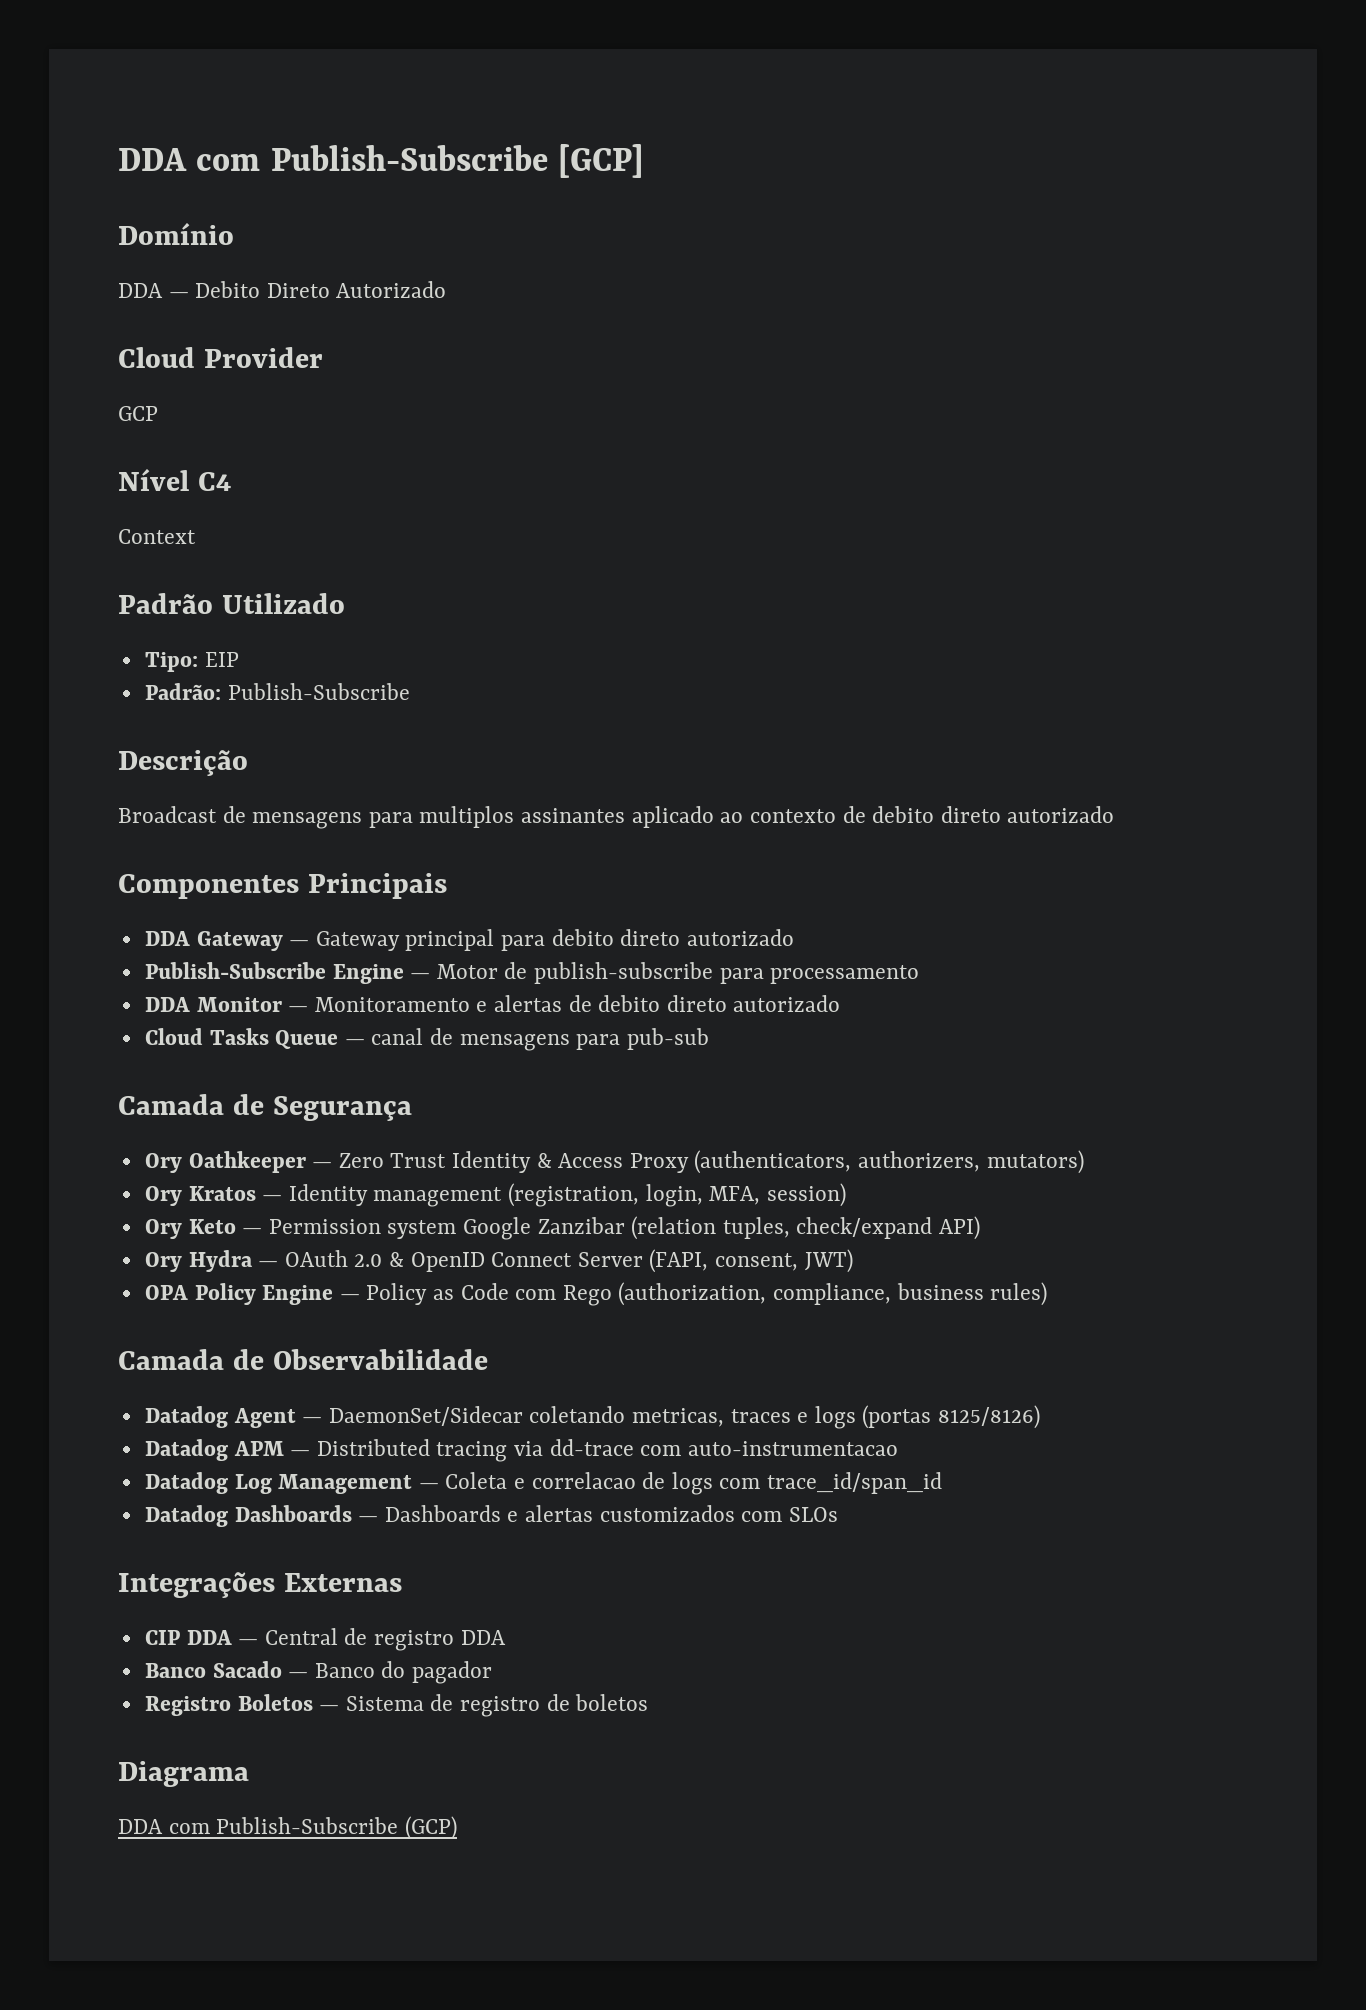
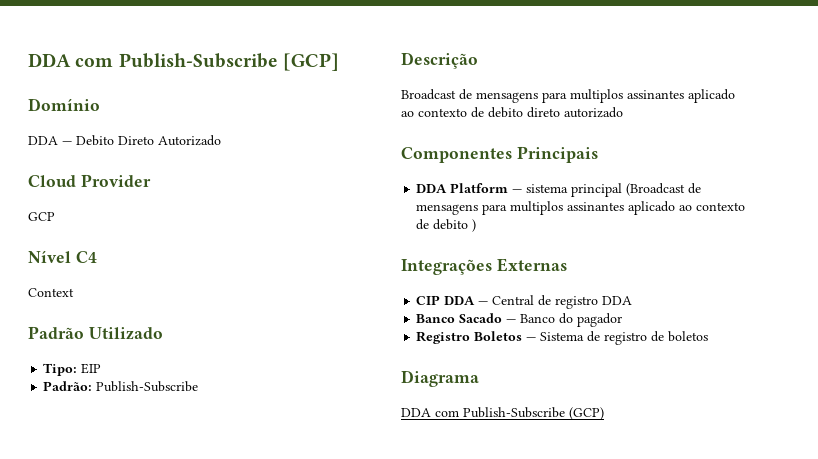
- DDA Gateway — Gateway principal para debito direto autorizado
- Publish-Subscribe Engine — Motor de publish-subscribe para processamento
- DDA Monitor — Monitoramento e alertas de debito direto autorizado
- Cloud Tasks Queue — canal de mensagens para pub-sub
- Camada de Segurança
- Ory Oathkeeper — Zero Trust Identity & Access Proxy (authenticators, authorizers, mutators)
- Ory Kratos — Identity management (registration, login, MFA, session)
- Ory Keto — Permission system Google Zanzibar (relation tuples, check/expand API)
- Ory Hydra — OAuth 2.0 & OpenID Connect Server (FAPI, consent, JWT)
- OPA Policy Engine — Policy as Code com Rego (authorization, compliance, business rules)
- Camada de Observabilidade
- Datadog Agent — DaemonSet/Sidecar coletando metricas, traces e logs (portas 8125/8126)
- Datadog APM — Distributed tracing via dd-trace com auto-instrumentacao
- Datadog Log Management — Coleta e correlacao de logs com trace_id/span_id
- Datadog Dashboards — Dashboards e alertas customizados com SLOs
+ DDA Platform — sistema principal (Broadcast de mensagens para multiplos assinantes aplicado ao contexto de debito )

